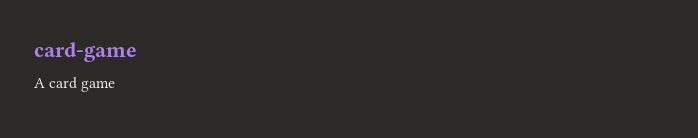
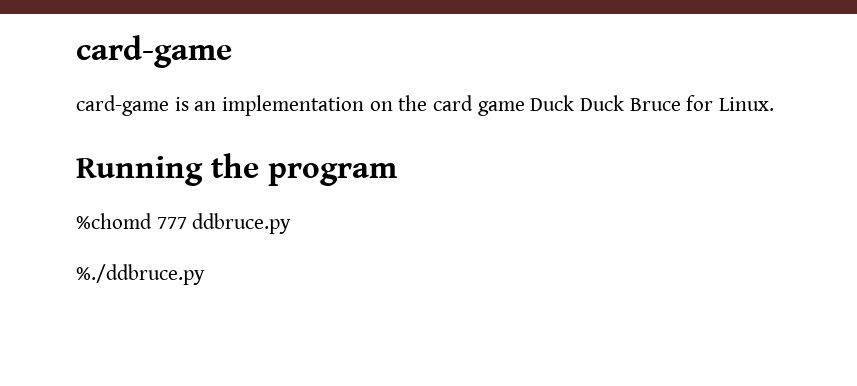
- A card game
+ card-game is an implementation on the card game Duck Duck Bruce for Linux.
+ Running the program
+ %chomd 777 ddbruce.py
+ %./ddbruce.py

